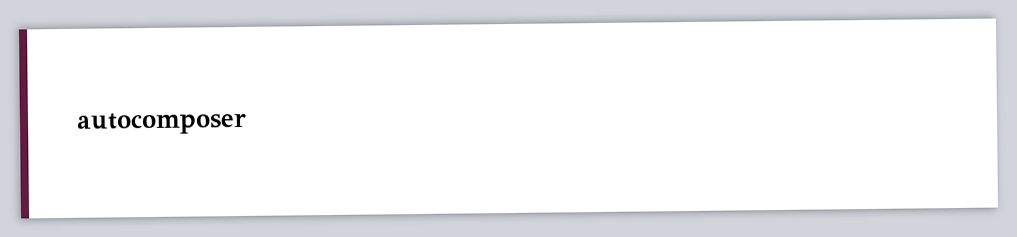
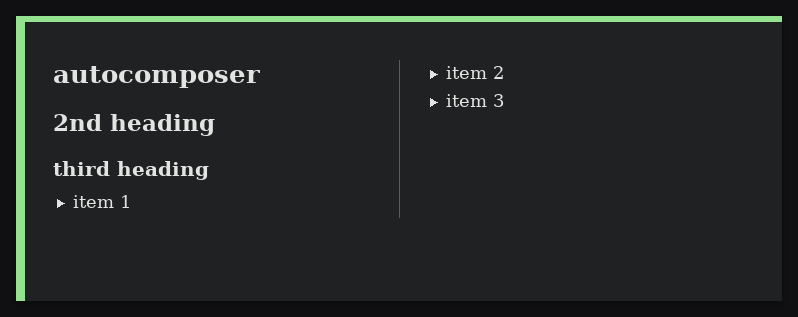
+ 2nd heading
+ third heading
+ item 1
+ item 2
+ item 3

